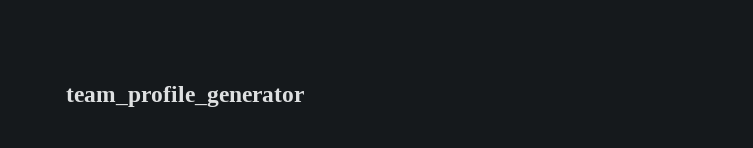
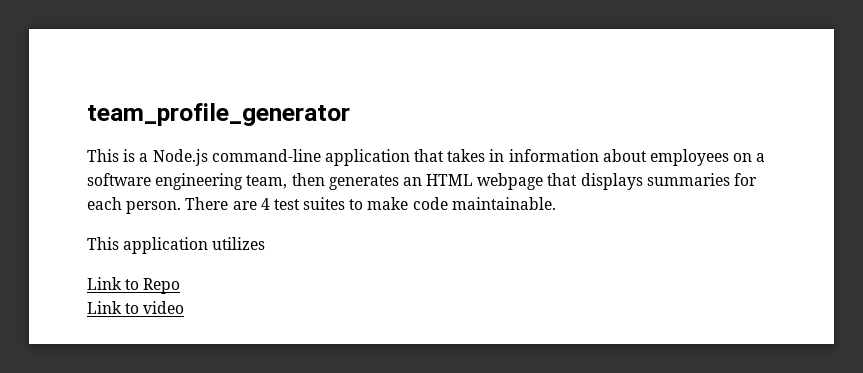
+ This is a Node.js command-line application that takes in information about employees on a software engineering team, then generates an HTML webpage that displays summaries for each person. There are 4 test suites to make code maintainable.
+ This application utilizes
+ Link to Repo
+ Link to video

